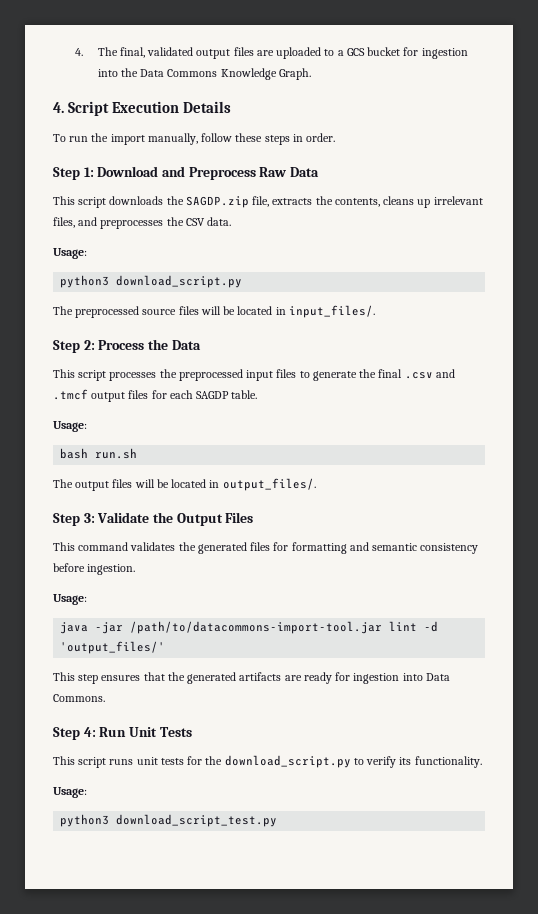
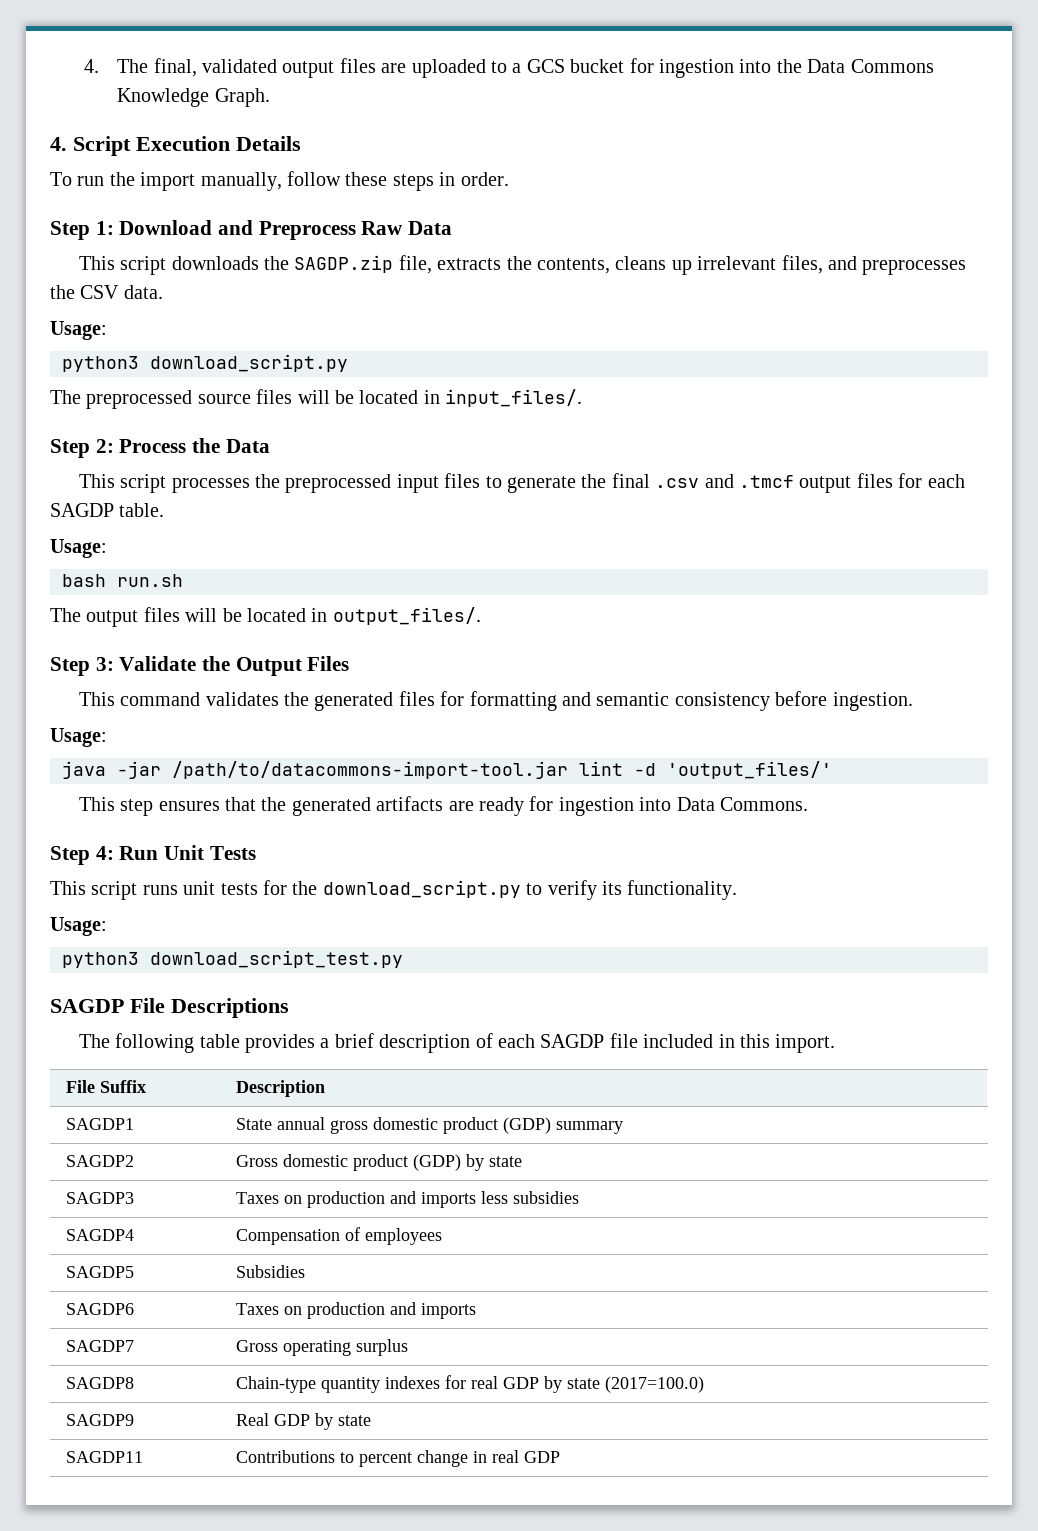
+ SAGDP File Descriptions
+ The following table provides a brief description of each SAGDP file included in this import.
+ File Suffix | Description
+ SAGDP1 | State annual gross domestic product (GDP) summary
+ SAGDP2 | Gross domestic product (GDP) by state
+ SAGDP3 | Taxes on production and imports less subsidies
+ SAGDP4 | Compensation of employees
+ SAGDP5 | Subsidies
+ SAGDP6 | Taxes on production and imports
+ SAGDP7 | Gross operating surplus
+ SAGDP8 | Chain-type quantity indexes for real GDP by state (2017=100.0)
+ SAGDP9 | Real GDP by state
+ SAGDP11 | Contributions to percent change in real GDP

